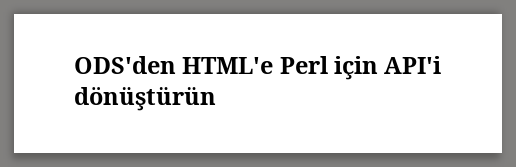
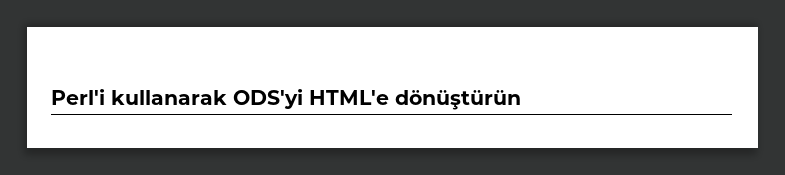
- ODS'den HTML'e Perl için API'i dönüştürün
+ Perl'i kullanarak ODS'yi HTML'e dönüştürün

